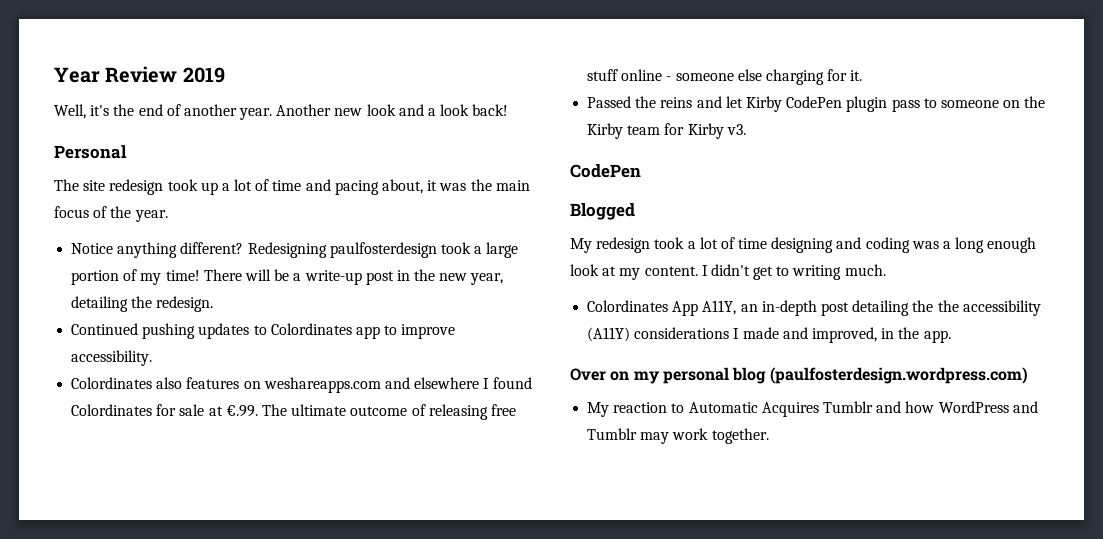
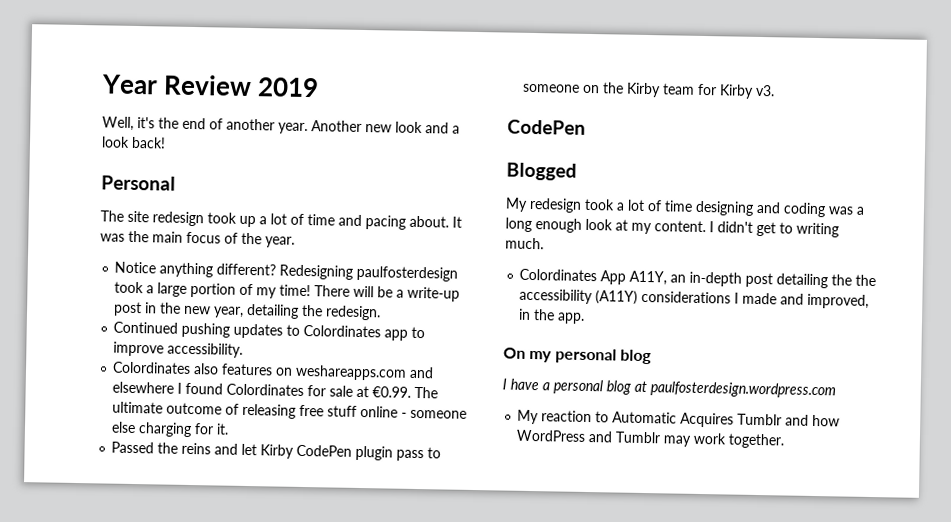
- The site redesign took up a lot of time and pacing about, it was the main focus of the year.
+ The site redesign took up a lot of time and pacing about. It was the main focus of the year.
- Colordinates also features on weshareapps.com and elsewhere I found Colordinates for sale at €.99. The ultimate outcome of releasing free stuff online - someone else charging for it.
+ Colordinates also features on weshareapps.com and elsewhere I found Colordinates for sale at €0.99. The ultimate outcome of releasing free stuff online - someone else charging for it.
- Over on my personal blog (paulfosterdesign.wordpress.com)
+ On my personal blog
+ I have a personal blog at paulfosterdesign.wordpress.com

